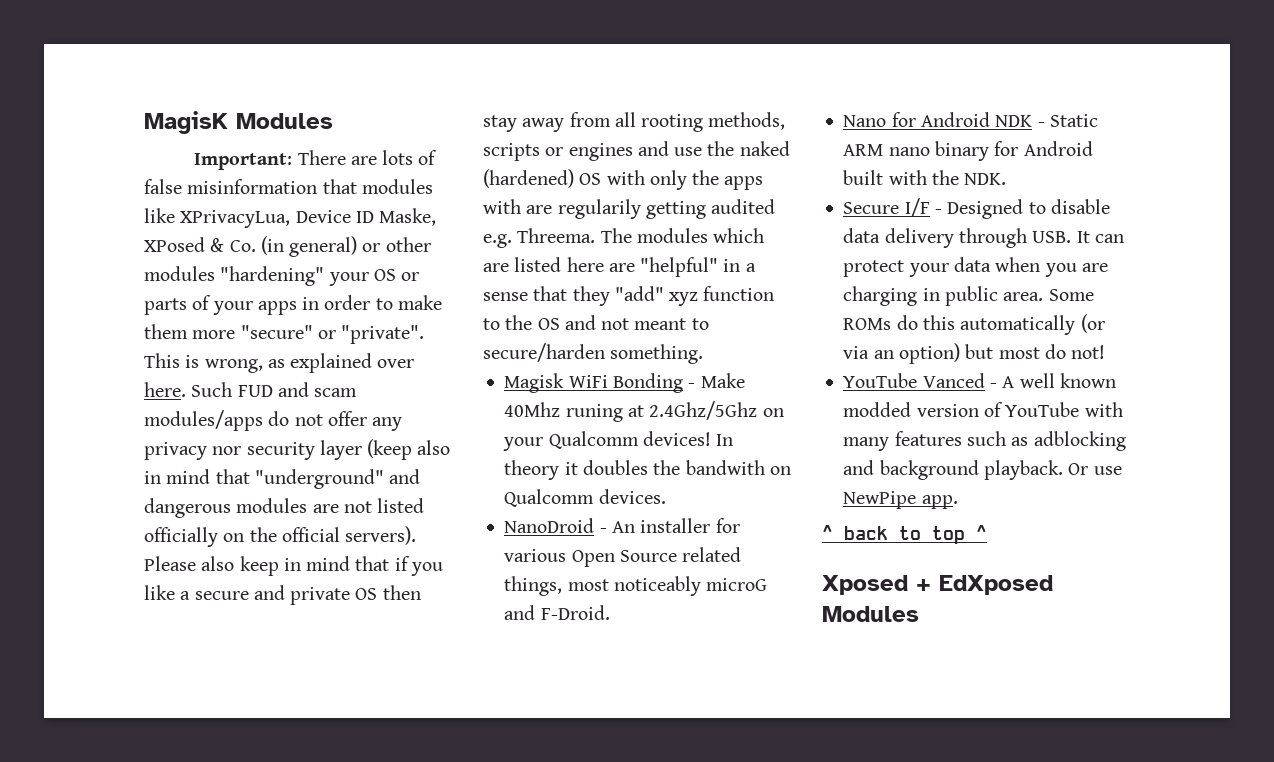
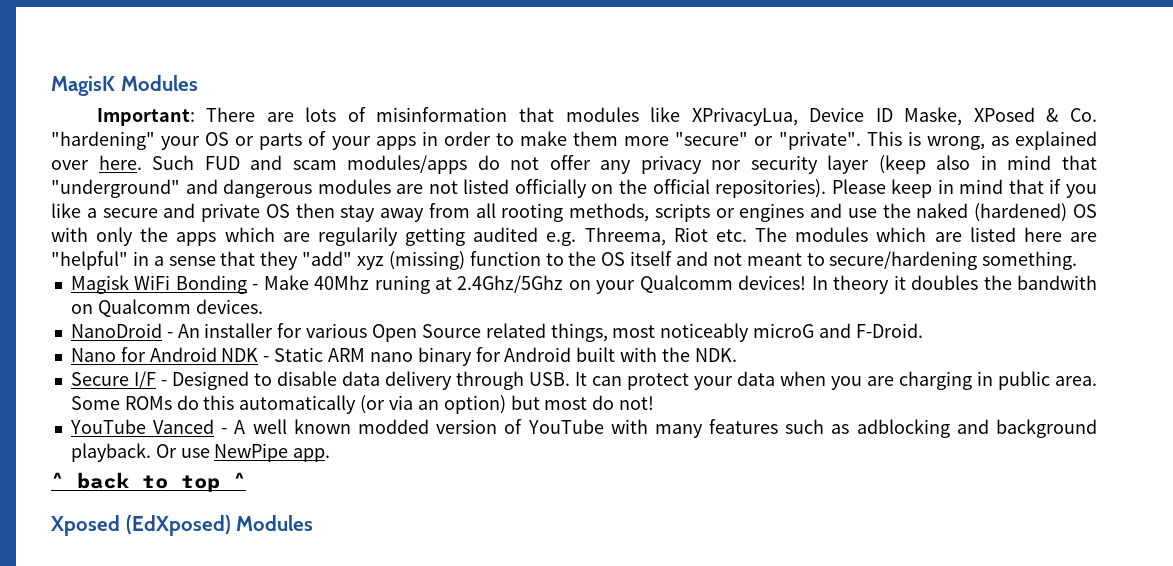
- Important: There are lots of false misinformation that modules like XPrivacyLua, Device ID Maske, XPosed & Co. (in general) or other modules "hardening" your OS or parts of your apps in order to make them more "secure" or "private".
+ Important: There are lots of misinformation that modules like XPrivacyLua, Device ID Maske, XPosed & Co. "hardening" your OS or parts of your apps in order to make them more "secure" or "private".
- Such FUD and scam modules/apps do not offer any privacy nor security layer (keep also in mind that "underground" and dangerous modules are not listed officially on the official servers). Please also keep in mind that if you like a secure and private OS then stay away from all rooting methods, scripts or engines and use the naked (hardened) OS with only the apps with are regularily getting audited e.g. Threema. The modules which are listed here are "helpful" in a sense that they "add" xyz function to the OS and not meant to secure/harden something.
+ Such FUD and scam modules/apps do not offer any privacy nor security layer (keep also in mind that "underground" and dangerous modules are not listed officially on the official repositories). Please keep in mind that if you like a secure and private OS then stay away from all rooting methods, scripts or engines and use the naked (hardened) OS with only the apps which are regularily getting audited e.g. Threema, Riot etc. The modules which are listed here are "helpful" in a sense that they "add" xyz (missing) function to the OS itself and not meant to secure/hardening something.
- Xposed + EdXposed Modules
+ Xposed (EdXposed) Modules

